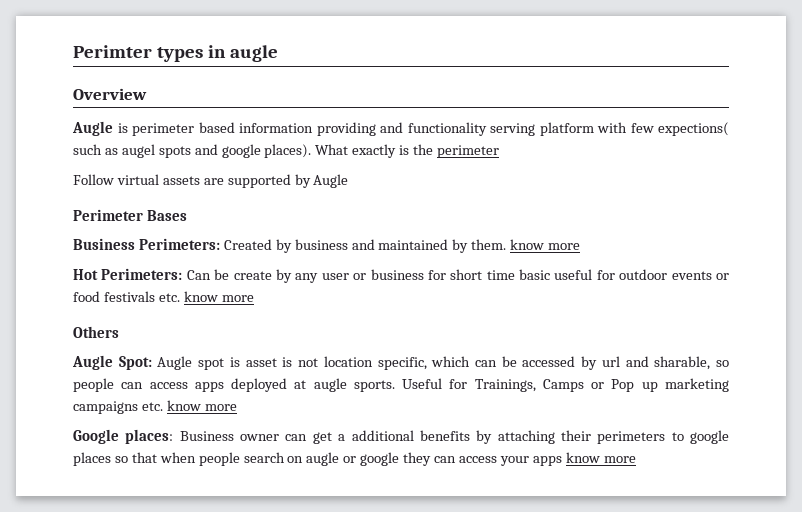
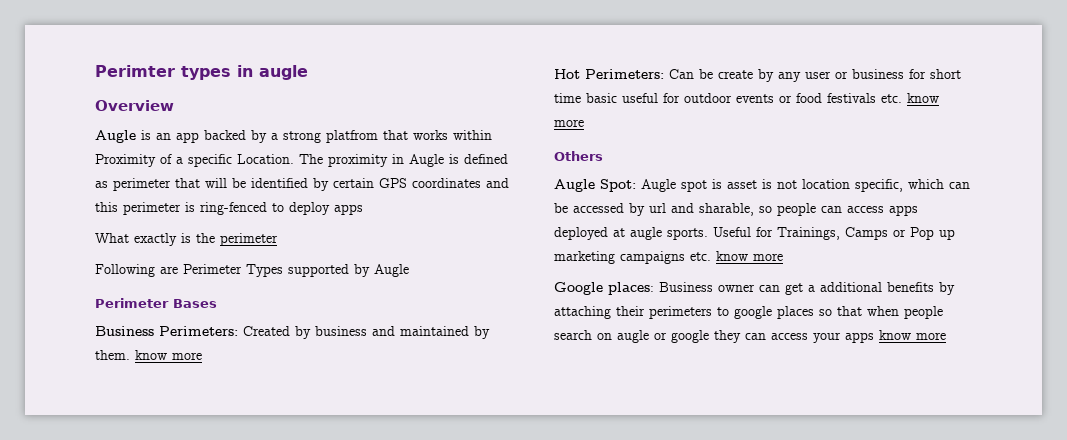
- Augle is perimeter based information providing and functionality serving platform with few expections( such as augel spots and google places). What exactly is the perimeter
+ Augle is an app backed by a strong platfrom that works within Proximity of a specific Location. The proximity in Augle is defined as perimeter that will be identified by certain GPS coordinates and this perimeter is ring-fenced to deploy apps
+ What exactly is the perimeter
- Follow virtual assets are supported by Augle
+ Following are Perimeter Types supported by Augle

